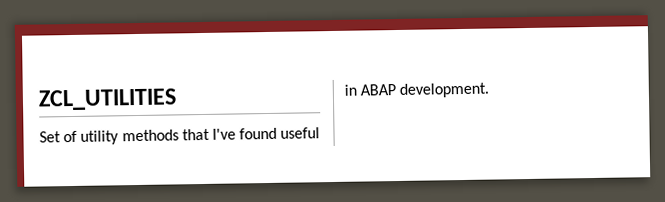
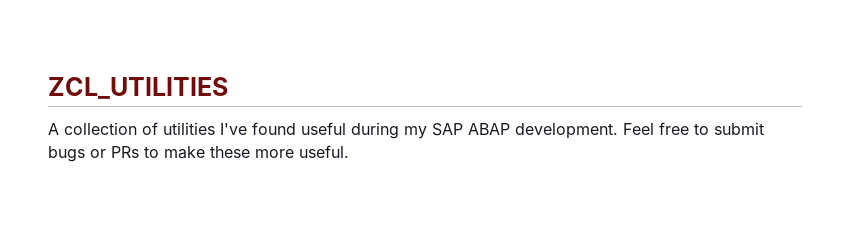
- Set of utility methods that I've found useful in ABAP development.
+ A collection of utilities I've found useful during my SAP ABAP development. Feel free to submit bugs or PRs to make these more useful.

